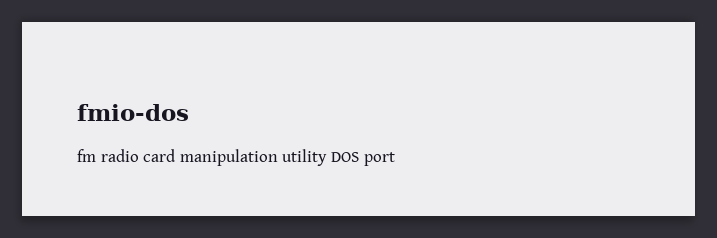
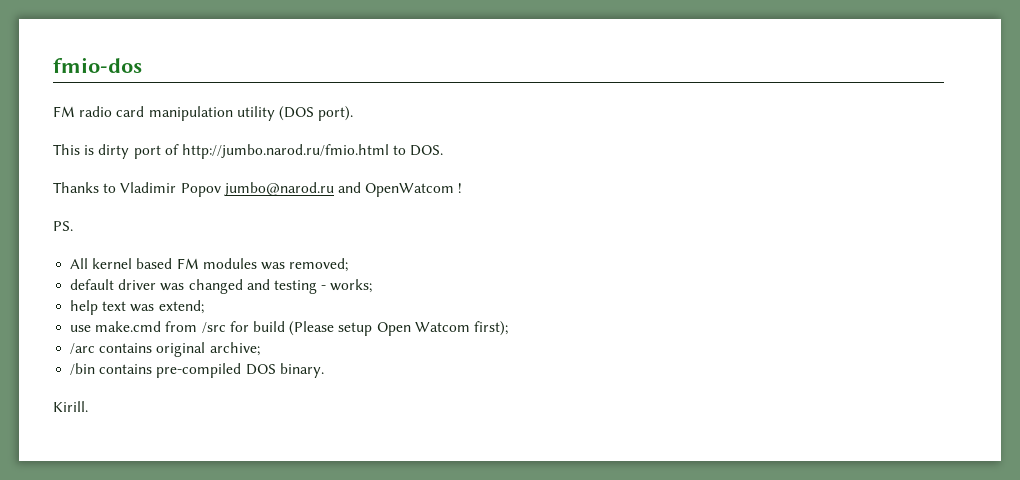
- fm radio card manipulation utility DOS port
+ FM radio card manipulation utility (DOS port).
+ This is dirty port of http://jumbo.narod.ru/fmio.html to DOS.
+ Thanks to Vladimir Popov jumbo@narod.ru and OpenWatcom !
+ PS.
+ All kernel based FM modules was removed;
+ default driver was changed and testing - works;
+ help text was extend;
+ use make.cmd from /src for build (Please setup Open Watcom first);
+ /arc contains original archive;
+ /bin contains pre-compiled DOS binary.
+ Kirill.

